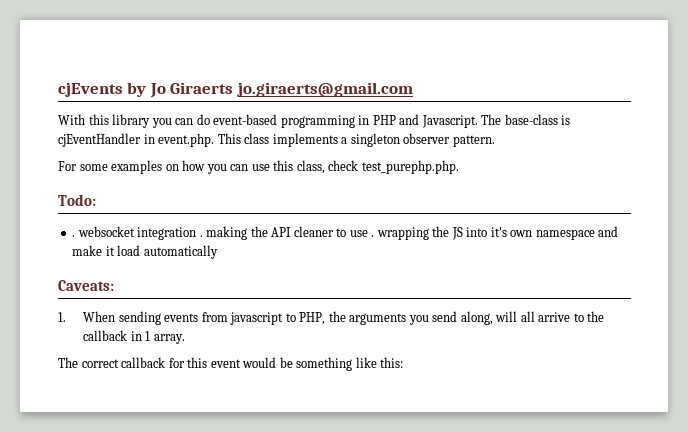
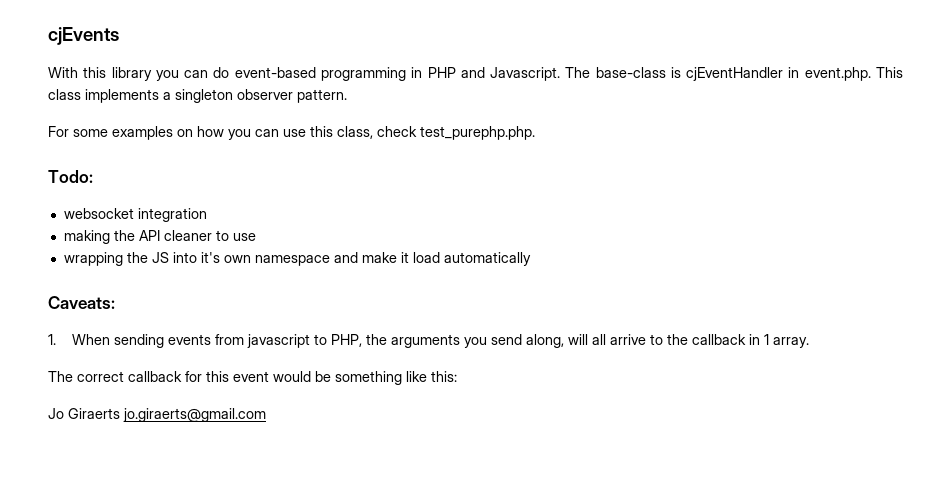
- cjEvents by Jo Giraerts jo.giraerts@gmail.com
+ cjEvents
- . websocket integration . making the API cleaner to use . wrapping the JS into it's own namespace and make it load automatically
+ websocket integration
+ making the API cleaner to use
+ wrapping the JS into it's own namespace and make it load automatically
+ Jo Giraerts jo.giraerts@gmail.com

